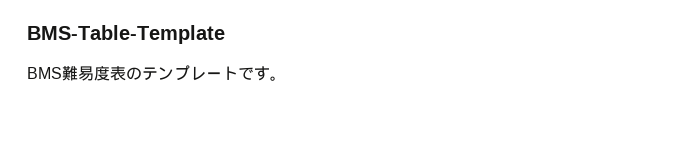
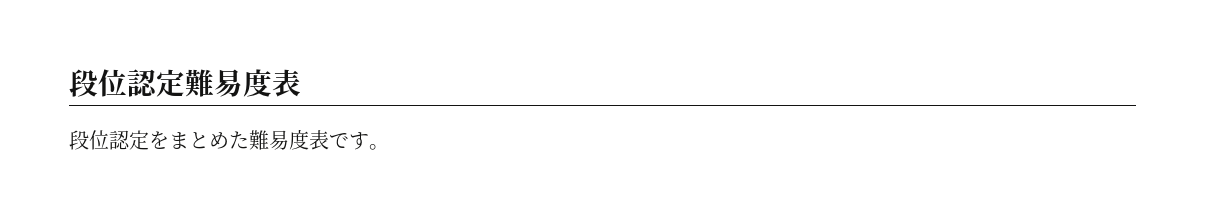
- BMS-Table-Template
- BMS難易度表のテンプレートです。
+ 段位認定難易度表
+ 段位認定をまとめた難易度表です。

